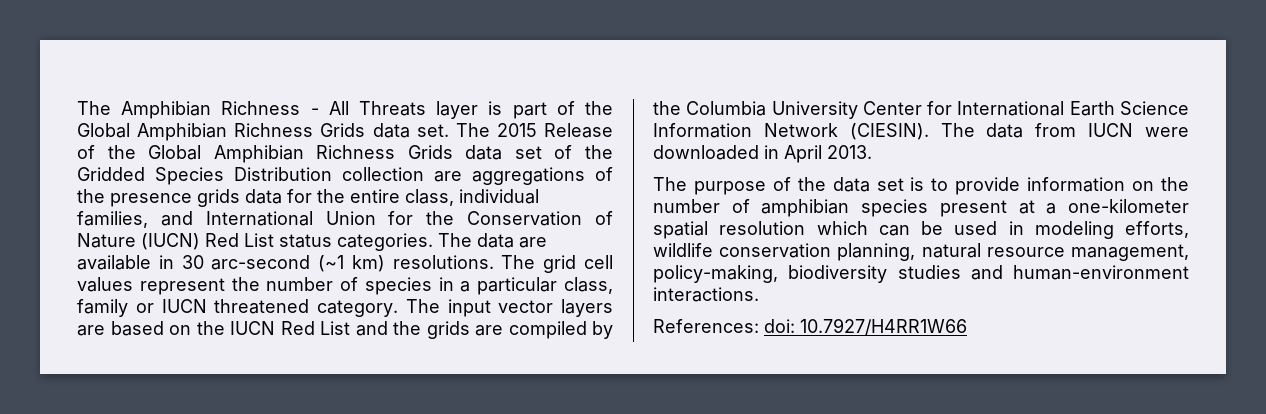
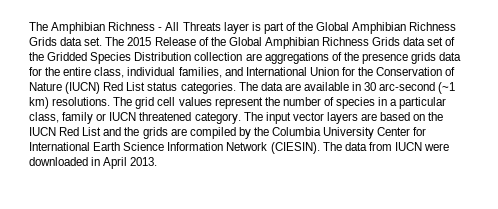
- The purpose of the data set is to provide information on the number of amphibian species present at a one-kilometer spatial resolution which can be used in modeling efforts, wildlife conservation planning, natural resource management, policy-making, biodiversity studies and human-environment interactions.
- References: doi: 10.7927/H4RR1W66

